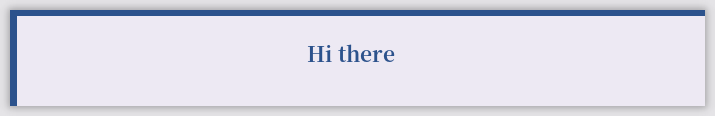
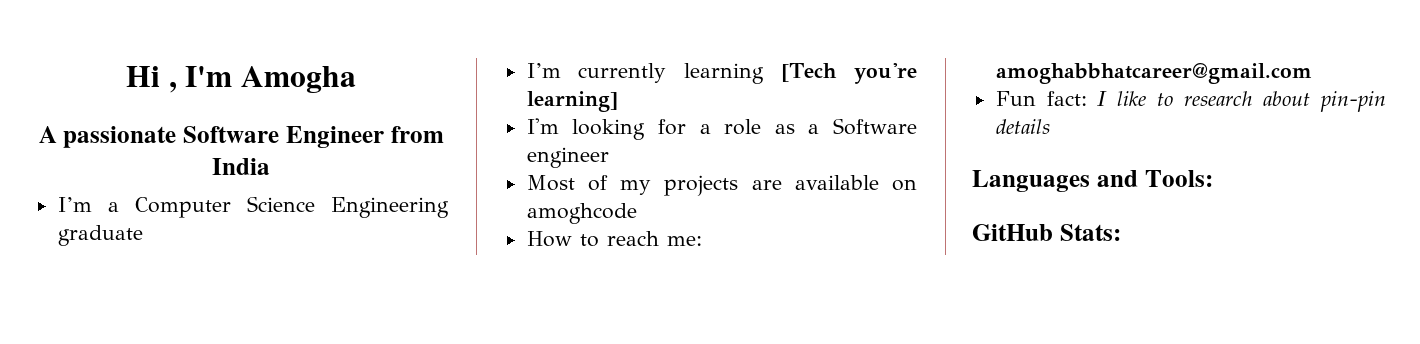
- Hi there
+ Hi , I'm Amogha
+ A passionate Software Engineer from India
+ I’m a Computer Science Engineering graduate
+ I’m currently learning [Tech you're learning]
+ I'm looking for a role as a Software engineer
+ Most of my projects are available on amoghcode
+ How to reach me: amoghabbhatcareer@gmail.com
+ Fun fact: I like to research about pin-pin details
+ Languages and Tools:
+ GitHub Stats:

